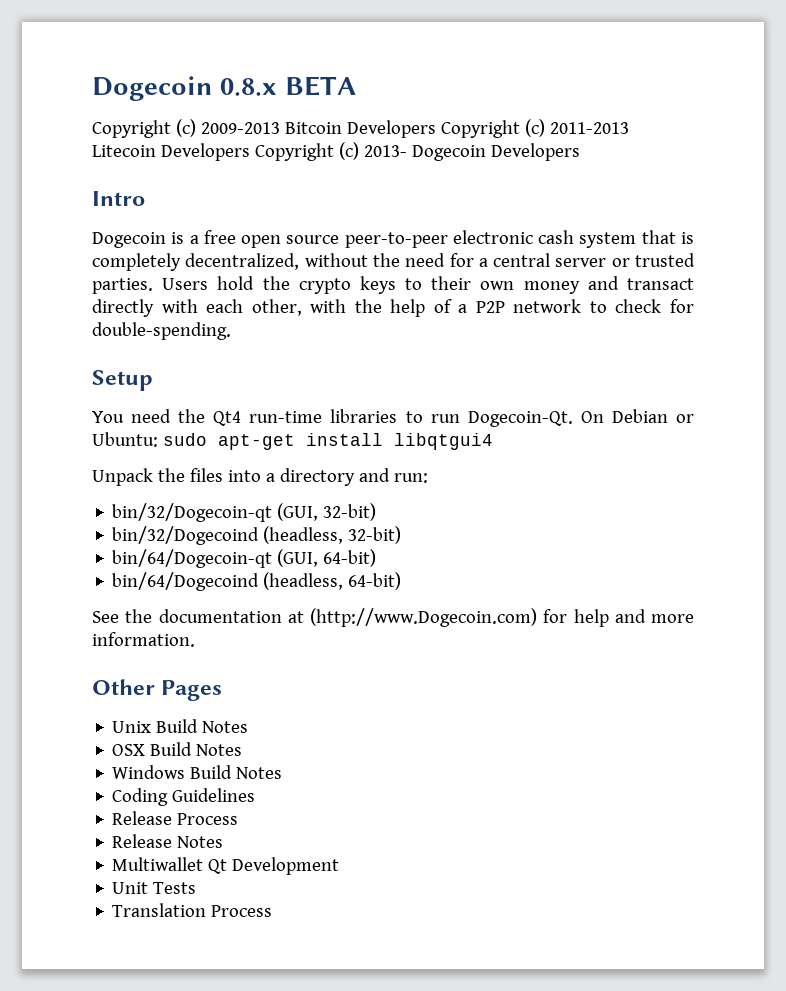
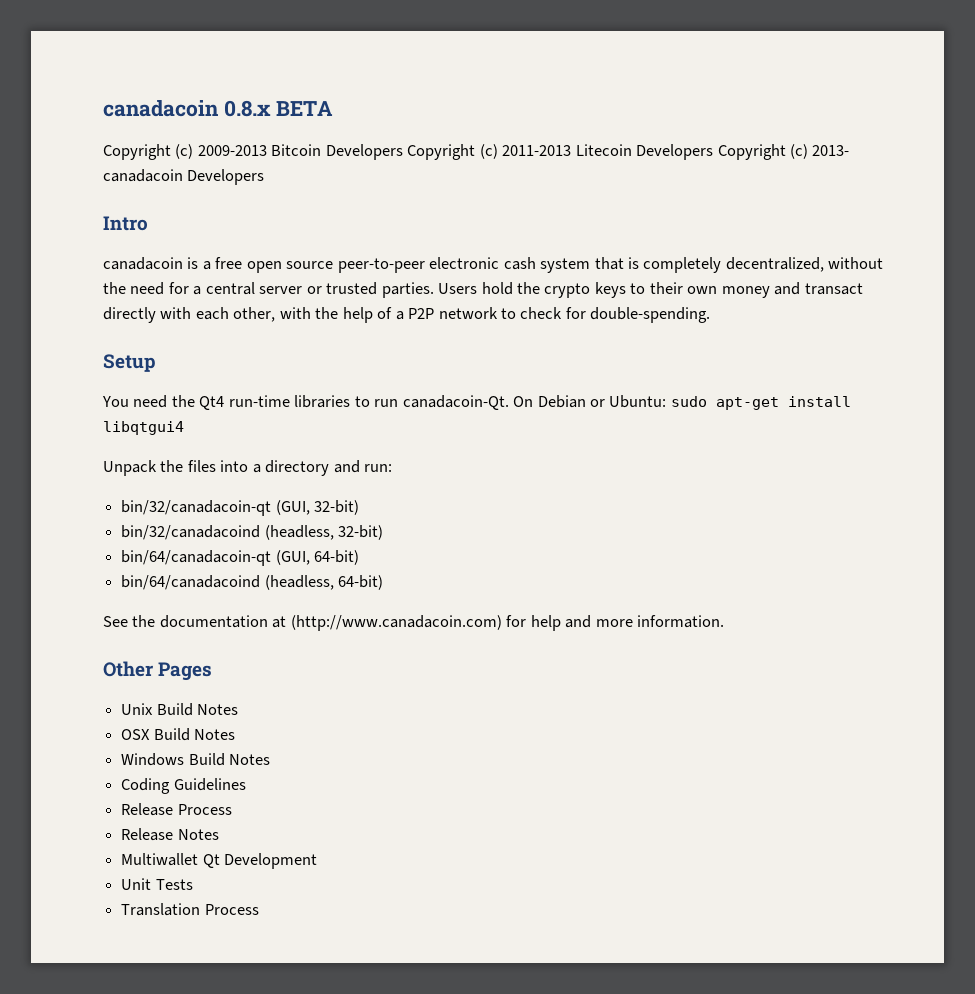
- Dogecoin 0.8.x BETA
+ canadacoin 0.8.x BETA
- Copyright (c) 2009-2013 Bitcoin Developers Copyright (c) 2011-2013 Litecoin Developers Copyright (c) 2013- Dogecoin Developers
+ Copyright (c) 2009-2013 Bitcoin Developers Copyright (c) 2011-2013 Litecoin Developers Copyright (c) 2013- canadacoin Developers
- Dogecoin is a free open source peer-to-peer electronic cash system that is completely decentralized, without the need for a central server or trusted parties.
+ canadacoin is a free open source peer-to-peer electronic cash system that is completely decentralized, without the need for a central server or trusted parties.
- You need the Qt4 run-time libraries to run Dogecoin-Qt.
+ You need the Qt4 run-time libraries to run canadacoin-Qt.
- bin/32/Dogecoin-qt (GUI, 32-bit)
+ bin/32/canadacoin-qt (GUI, 32-bit)
- bin/32/Dogecoind (headless, 32-bit)
+ bin/32/canadacoind (headless, 32-bit)
- bin/64/Dogecoin-qt (GUI, 64-bit)
+ bin/64/canadacoin-qt (GUI, 64-bit)
- bin/64/Dogecoind (headless, 64-bit)
+ bin/64/canadacoind (headless, 64-bit)
- See the documentation at (http://www.Dogecoin.com) for help and more information.
+ See the documentation at (http://www.canadacoin.com) for help and more information.

